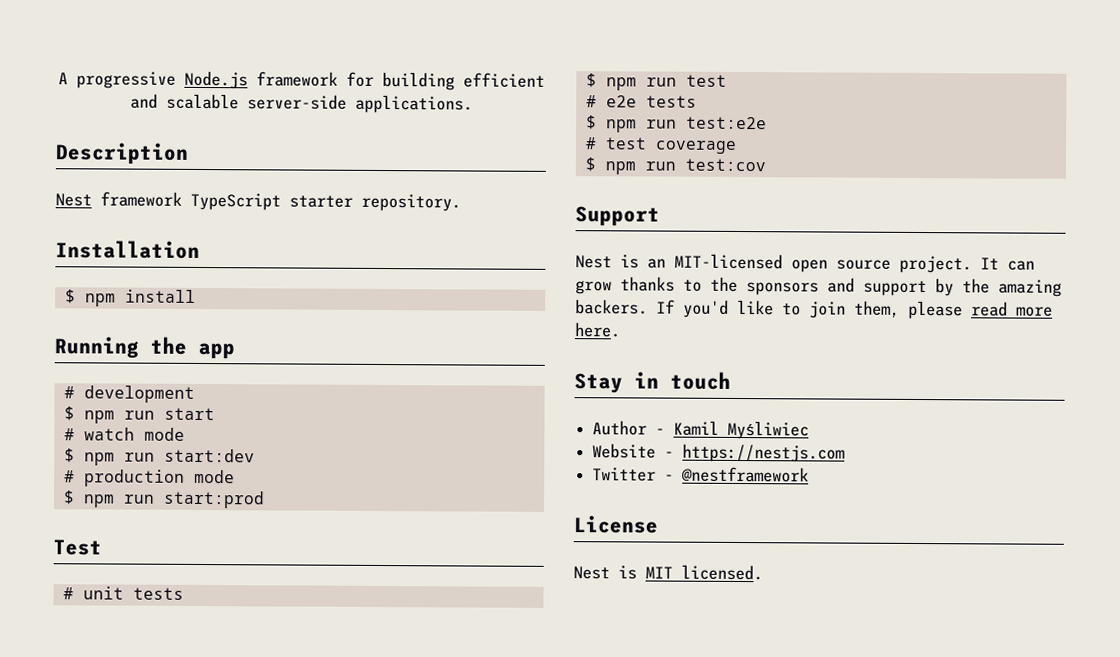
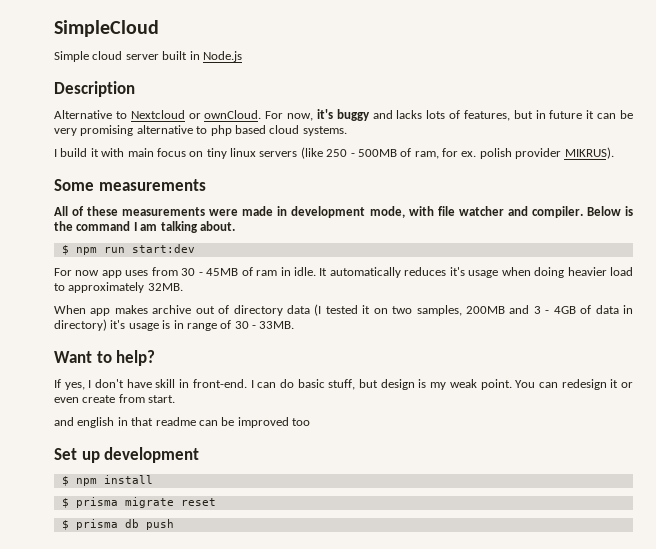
- A progressive Node.js framework for building efficient and scalable server-side applications.
+ SimpleCloud
+ Simple cloud server built in Node.js
  Description
- Nest framework TypeScript starter repository.
- Installation
+ Alternative to Nextcloud or ownCloud. For now, it's buggy and lacks lots of features, but in future it can be very promising alternative to php based cloud systems.
+ I build it with main focus on tiny linux servers (like 250 - 500MB of ram, for ex. polish provider MIKRUS).
+ Some measurements
+ All of these measurements were made in development mode, with file watcher and compiler. Below is the command I am talking about.
+ $ npm run start:dev
+ For now app uses from 30 - 45MB of ram in idle. It automatically reduces it's usage when doing heavier load to approximately 32MB.
+ When app makes archive out of directory data (I tested it on two samples, 200MB and 3 - 4GB of data in directory) it's usage is in range of 30 - 33MB.
+ Want to help?
+ If yes, I don't have skill in front-end. I can do basic stuff, but design is my weak point. You can redesign it or even create from start.
+ and english in that readme can be improved too
+ Set up development
  $ npm install
- Running the app
- # development
- $ npm run start
- # watch mode
- $ npm run start:dev
- # production mode
- $ npm run start:prod
- Test
- # unit tests
- $ npm run test
- # e2e tests
- $ npm run test:e2e
- # test coverage
- $ npm run test:cov
- Support
- Nest is an MIT-licensed open source project. It can grow thanks to the sponsors and support by the amazing backers. If you'd like to join them, please read more here.
- Stay in touch
- Author - Kamil Myśliwiec
- Website - https://nestjs.com
- Twitter - @nestframework
- License
- Nest is MIT licensed.
+ $ prisma migrate reset
+ $ prisma db push

